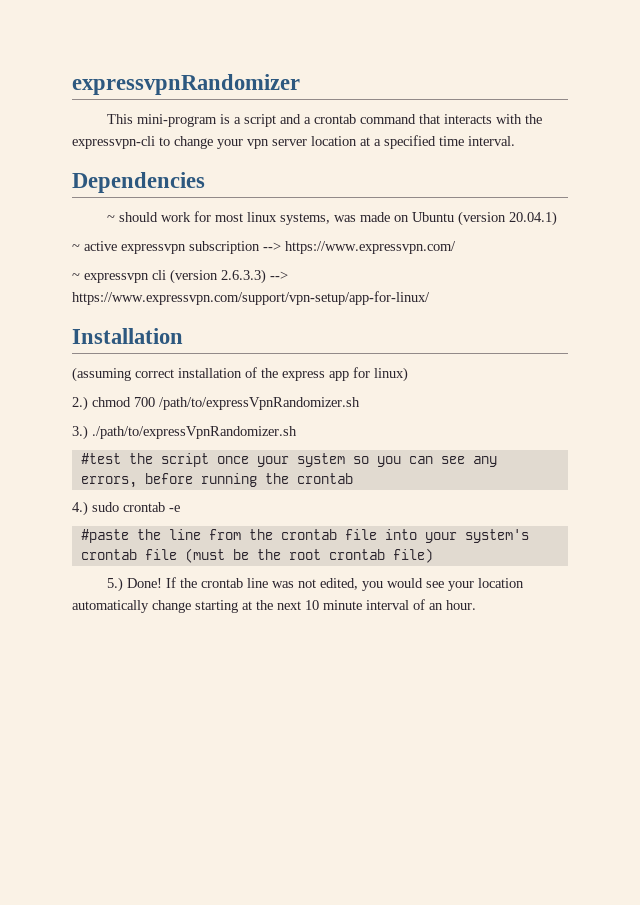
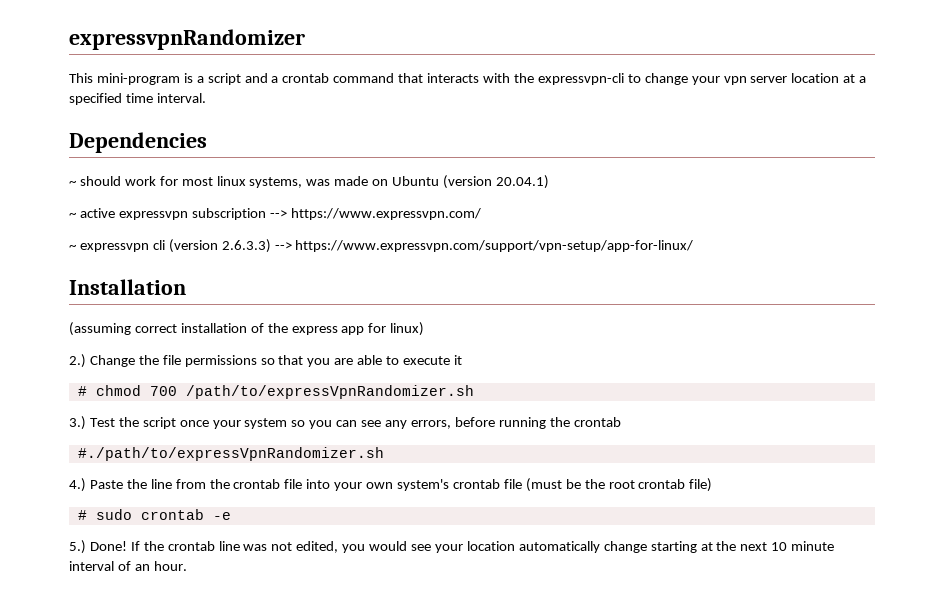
- 2.) chmod 700 /path/to/expressVpnRandomizer.sh
+ 2.) Change the file permissions so that you are able to execute it
+ # chmod 700 /path/to/expressVpnRandomizer.sh
- 3.) ./path/to/expressVpnRandomizer.sh
- #test the script once your system so you can see any errors, before running the crontab
+ 3.) Test the script once your system so you can see any errors, before running the crontab
+ #./path/to/expressVpnRandomizer.sh
- 4.) sudo crontab -e
- #paste the line from the crontab file into your system's crontab file (must be the root crontab file)
+ 4.) Paste the line from the crontab file into your own system's crontab file (must be the root crontab file)
+ # sudo crontab -e

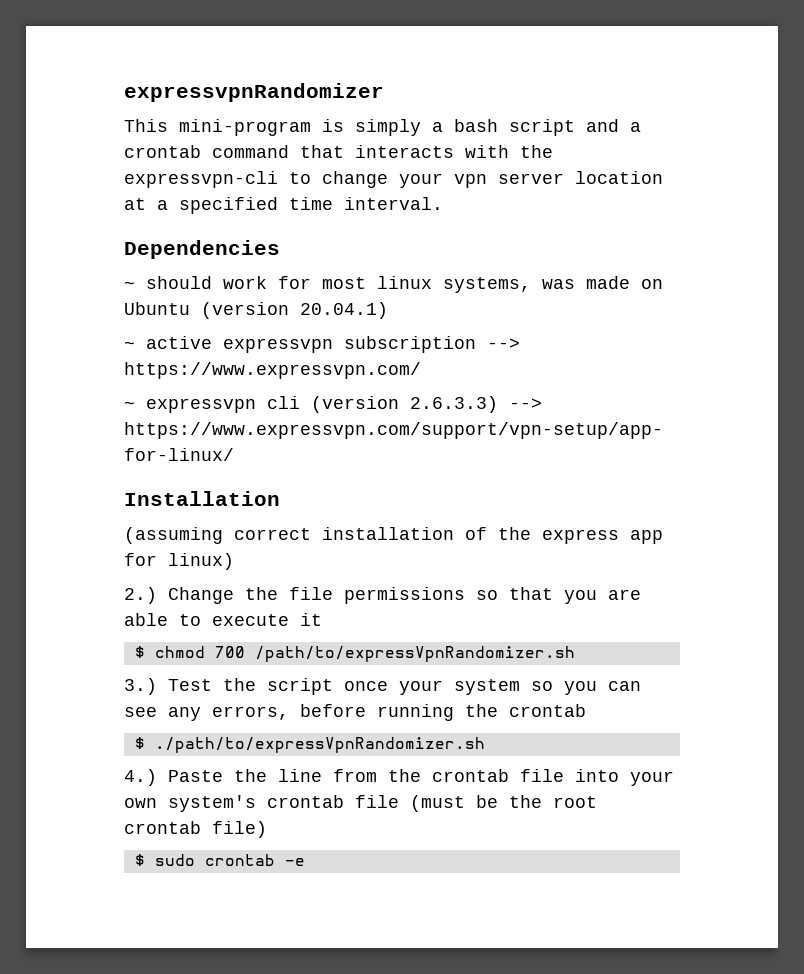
- This mini-program is a script and a crontab command that interacts with the expressvpn-cli to change your vpn server location at a specified time interval.
+ This mini-program is simply a bash script and a crontab command that interacts with the expressvpn-cli to change your vpn server location at a specified time interval.
- # chmod 700 /path/to/expressVpnRandomizer.sh
+ $ chmod 700 /path/to/expressVpnRandomizer.sh
- #./path/to/expressVpnRandomizer.sh
+ $ ./path/to/expressVpnRandomizer.sh
- # sudo crontab -e
+ $ sudo crontab -e
- 5.) Done! If the crontab line was not edited, you would see your location automatically change starting at the next 10 minute interval of an hour.

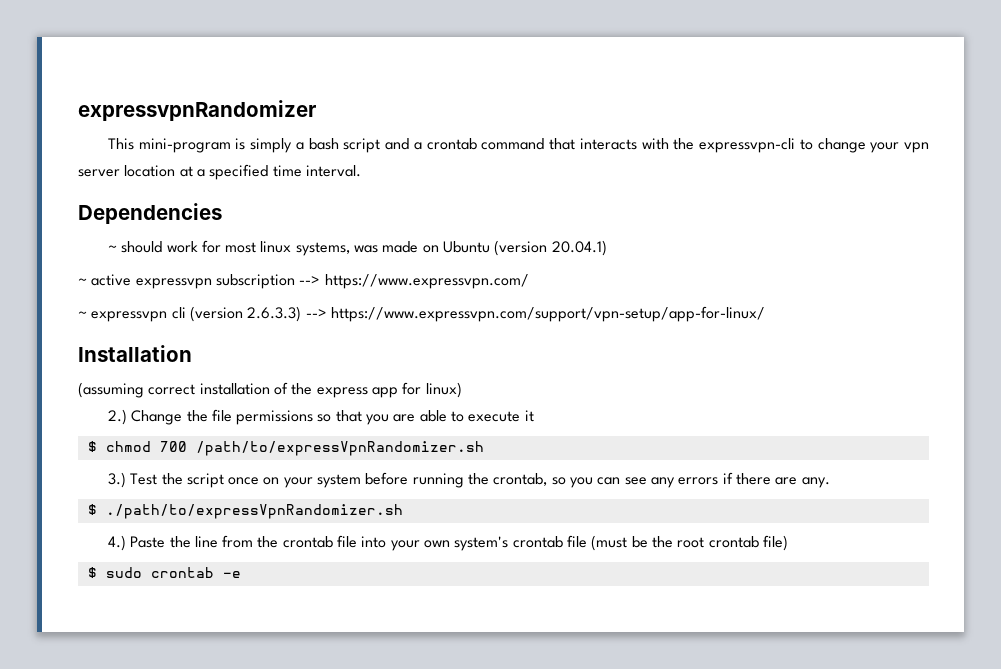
- 3.) Test the script once your system so you can see any errors, before running the crontab
+ 3.) Test the script once on your system before running the crontab, so you can see any errors if there are any.

